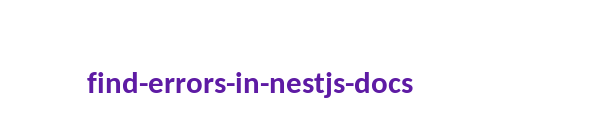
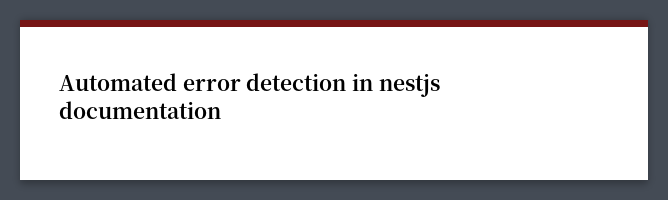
- find-errors-in-nestjs-docs
+ Automated error detection in nestjs documentation

